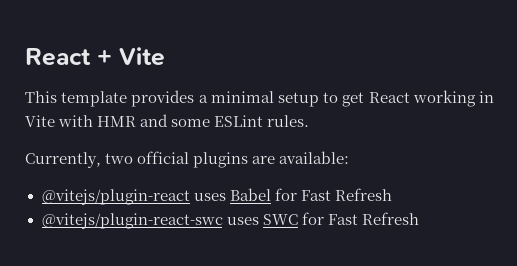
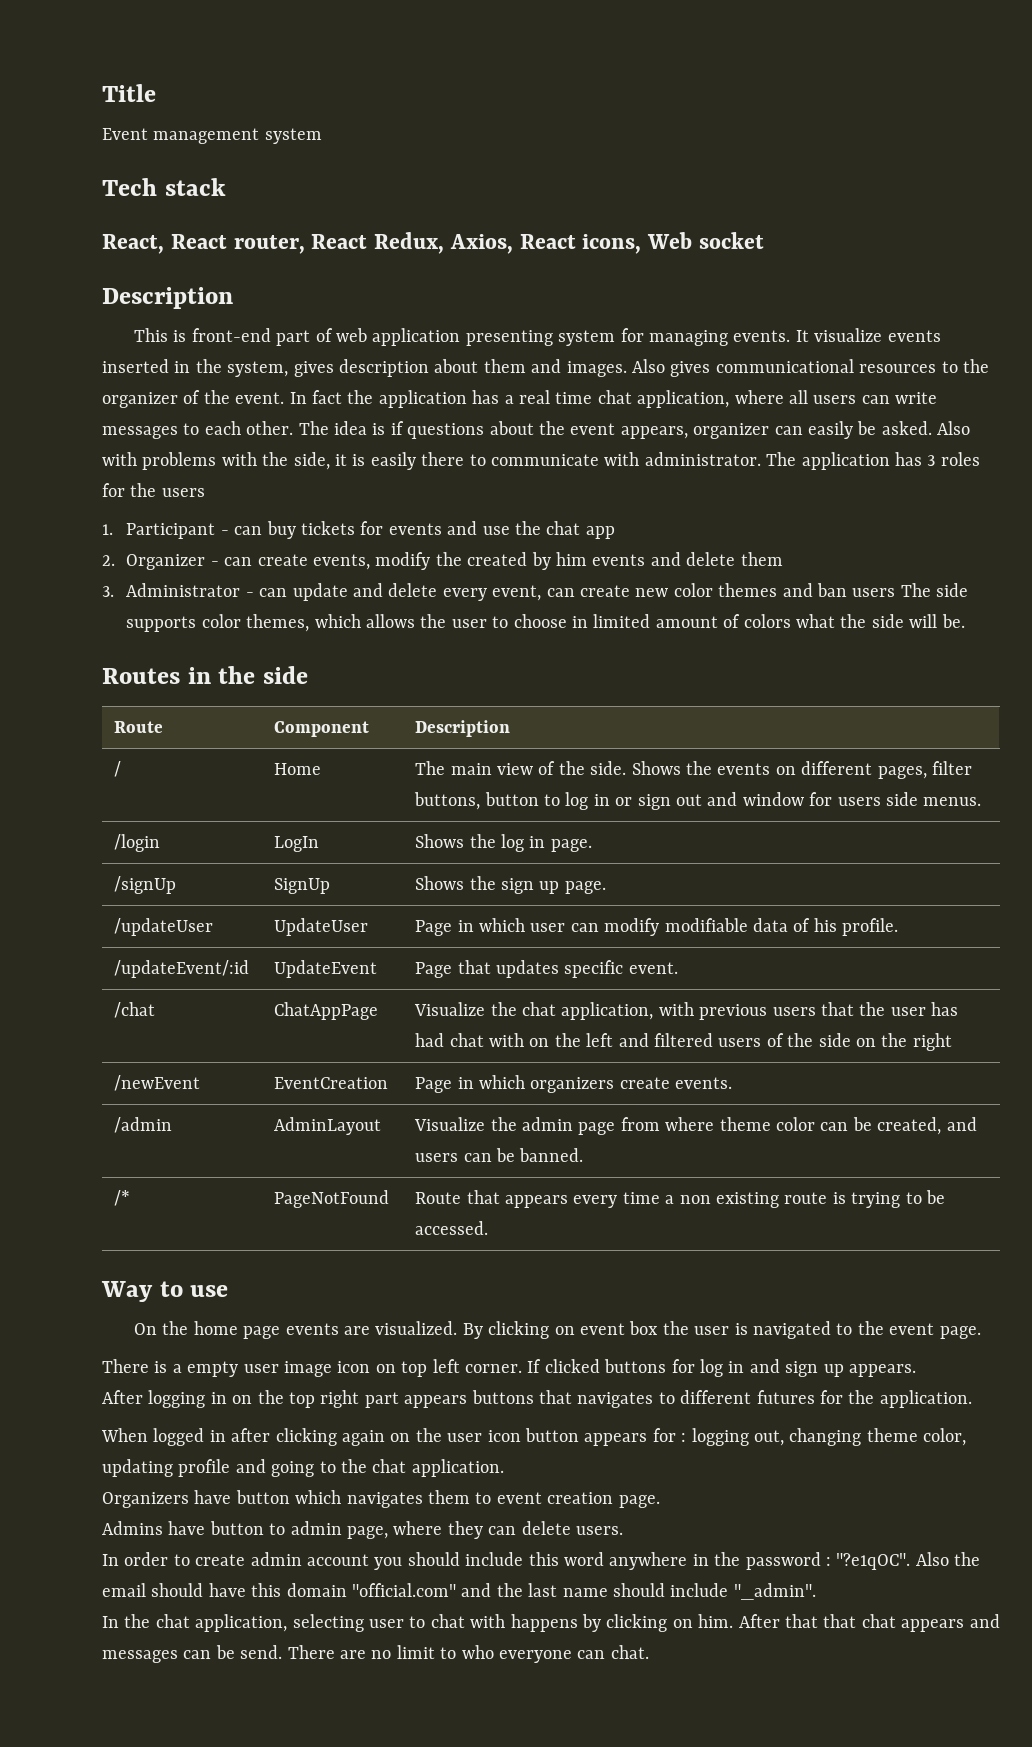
- React + Vite
- This template provides a minimal setup to get React working in Vite with HMR and some ESLint rules.
- Currently, two official plugins are available:
- @vitejs/plugin-react uses Babel for Fast Refresh
- @vitejs/plugin-react-swc uses SWC for Fast Refresh
+ Title
+ Event management system
+ Tech stack
+ React, React router, React Redux, Axios, React icons, Web socket
+ Description
+ This is front-end part of web application presenting system for managing events. It visualize events inserted in the system, gives description about them and images. Also gives communicational resources to the organizer of the event. In fact the application has a real time chat application, where all users can write messages to each other. The idea is if questions about the event appears, organizer can easily be asked. Also with problems with the side, it is easily there to communicate with administrator. The application has 3 roles for the users
+ 1. Participant - can buy tickets for events and use the chat app
+ 2. Organizer - can create events, modify the created by him events and delete them
+ 3. Administrator - can update and delete every event, can create new color themes and ban users The side supports color themes, which allows the user to choose in limited amount of colors what the side will be.
+ Routes in the side
+ Route | Component | Description
+ / | Home | The main view of the side. Shows the events on different pages, filter buttons, button to log in or sign out and window for users side menus.
+ /login | LogIn | Shows the log in page.
+ /signUp | SignUp | Shows the sign up page.
+ /updateUser | UpdateUser | Page in which user can modify modifiable data of his profile.
+ /updateEvent/:id | UpdateEvent | Page that updates specific event.
+ /chat | ChatAppPage | Visualize the chat application, with previous users that the user has had chat with on the left and filtered users of the side on the right
+ /newEvent | EventCreation | Page in which organizers create events.
+ /admin | AdminLayout | Visualize the admin page from where theme color can be created, and users can be banned.
+ /* | PageNotFound | Route that appears every time a non existing route is trying to be accessed.
+ Way to use
+ On the home page events are visualized. By clicking on event box the user is navigated to the event page.
+ There is a empty user image icon on top left corner. If clicked buttons for log in and sign up appears.
+ After logging in on the top right part appears buttons that navigates to different futures for the application.
+ When logged in after clicking again on the user icon button appears for : logging out, changing theme color, updating profile and going to the chat application.
+ Organizers have button which navigates them to event creation page.
+ Admins have button to admin page, where they can delete users.
+ In order to create admin account you should include this word anywhere in the password : "?e1qOC". Also the email should have this domain "official.com" and the last name should include "_admin".
+ In the chat application, selecting user to chat with happens by clicking on him. After that that chat appears and messages can be send. There are no limit to who everyone can chat.

